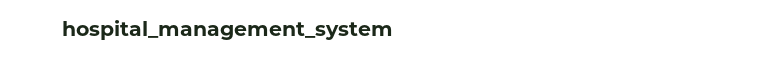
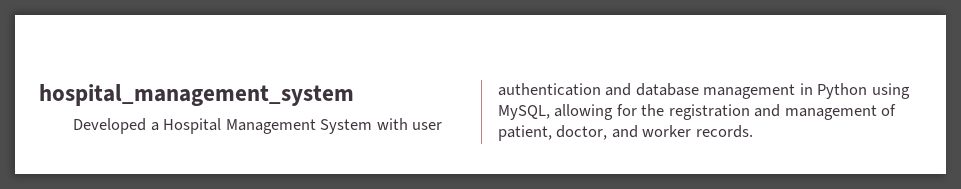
+ Developed a Hospital Management System with user authentication and database management in Python using MySQL, allowing for the registration and management of patient, doctor, and worker records.

